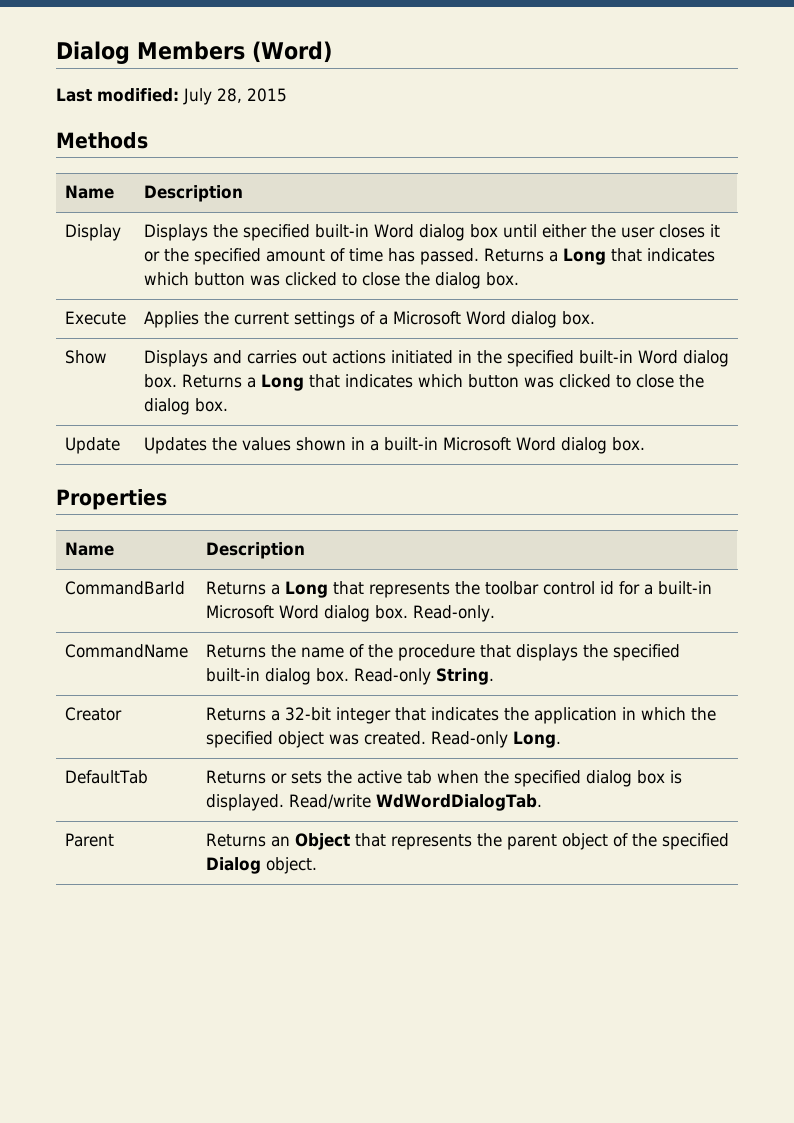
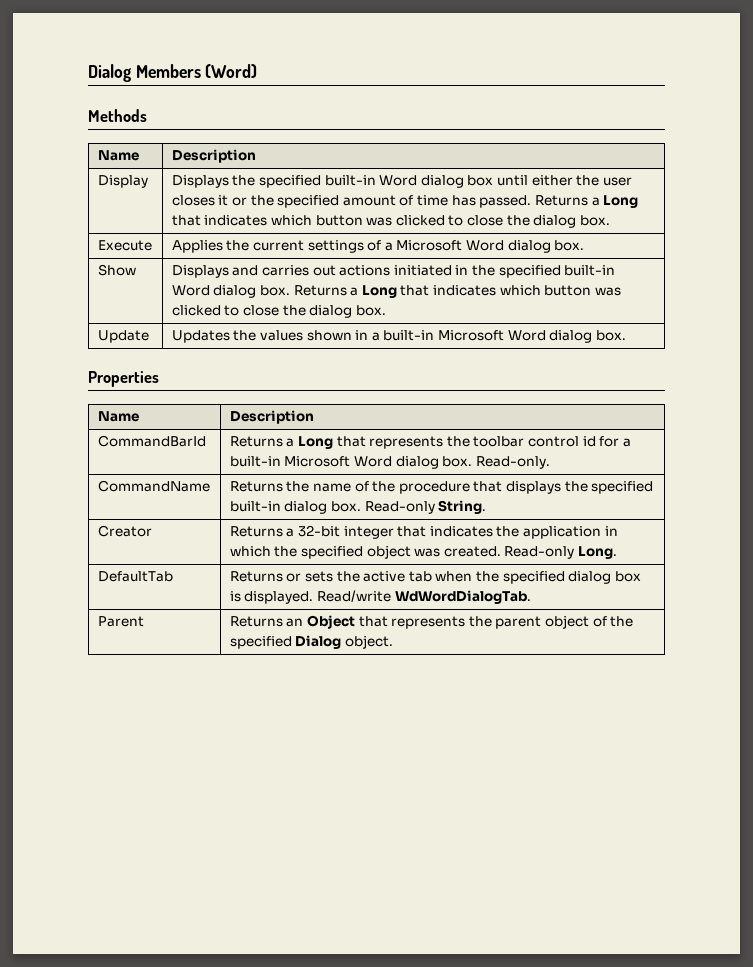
- Last modified: July 28, 2015

